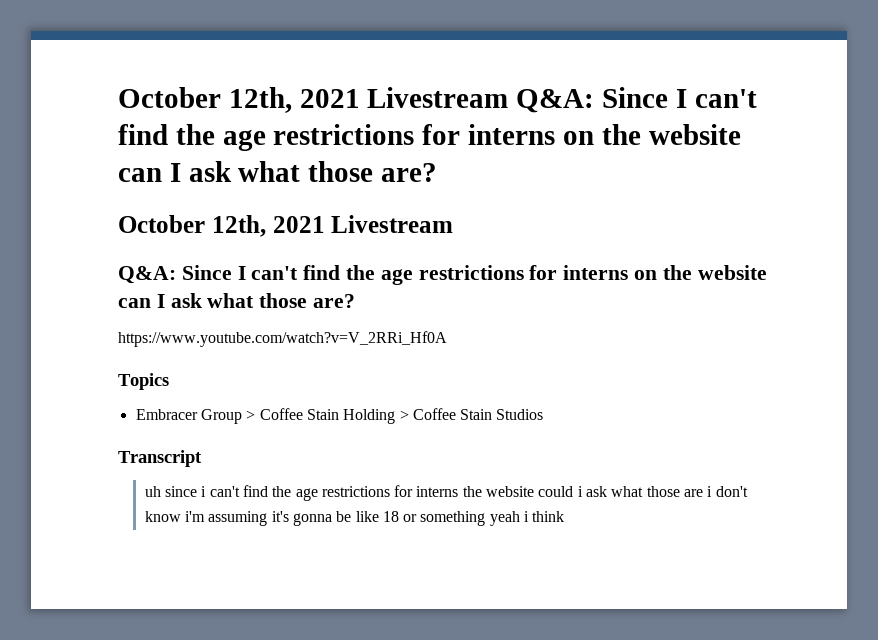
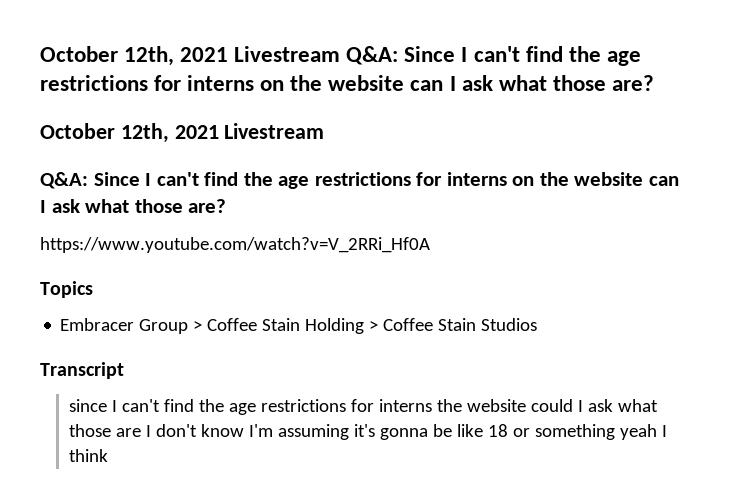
- uh since i can't find the age restrictions for interns the website could i ask what those are i don't know i'm assuming it's gonna be like 18 or something yeah i think
+ since I can't find the age restrictions for interns the website could I ask what those are I don't know I'm assuming it's gonna be like 18 or something yeah I think

